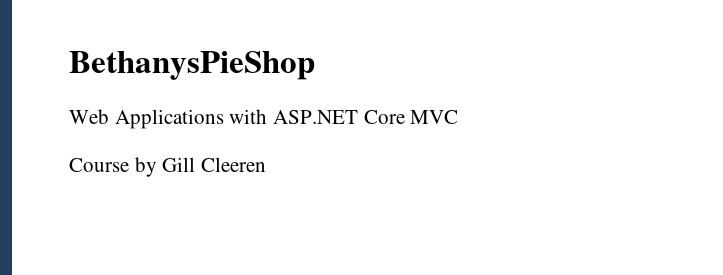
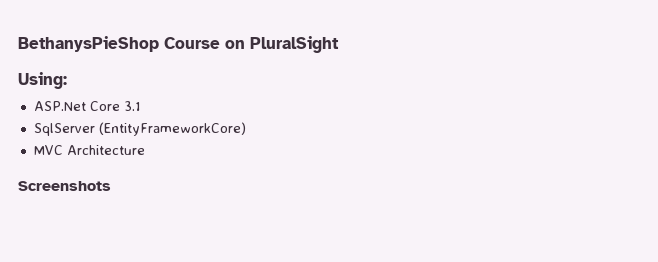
- BethanysPieShop
- Web Applications with ASP.NET Core MVC
- Course by Gill Cleeren
+ BethanysPieShop Course on PluralSight
+ Using:
+ ASP.Net Core 3.1
+ SqlServer (EntityFrameworkCore)
+ MVC Architecture
+ Screenshots

